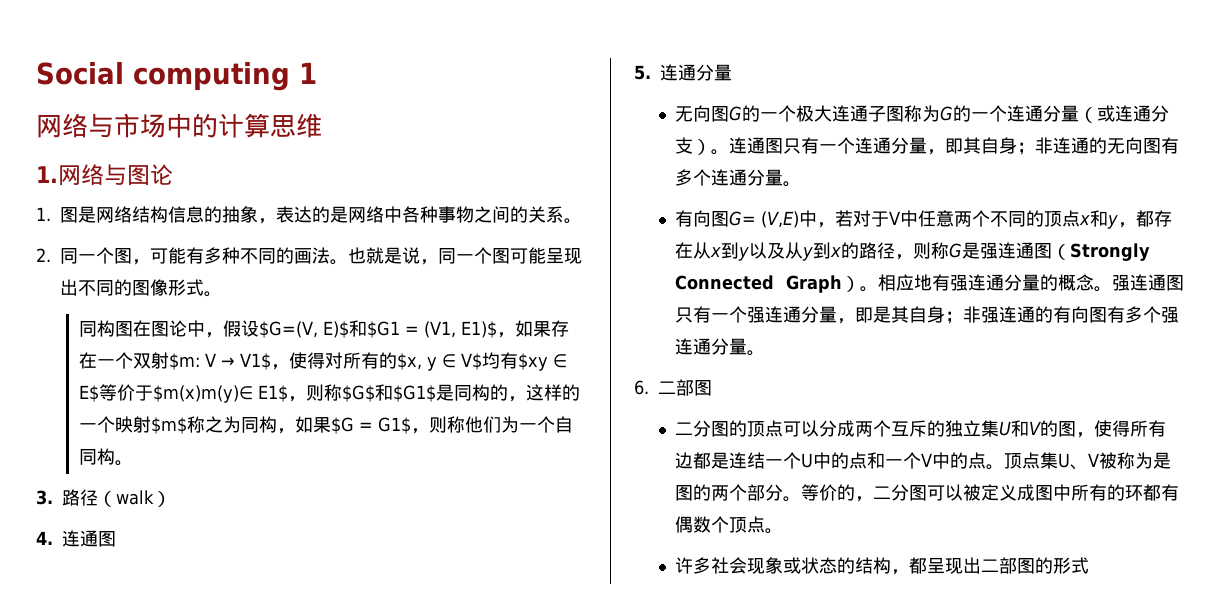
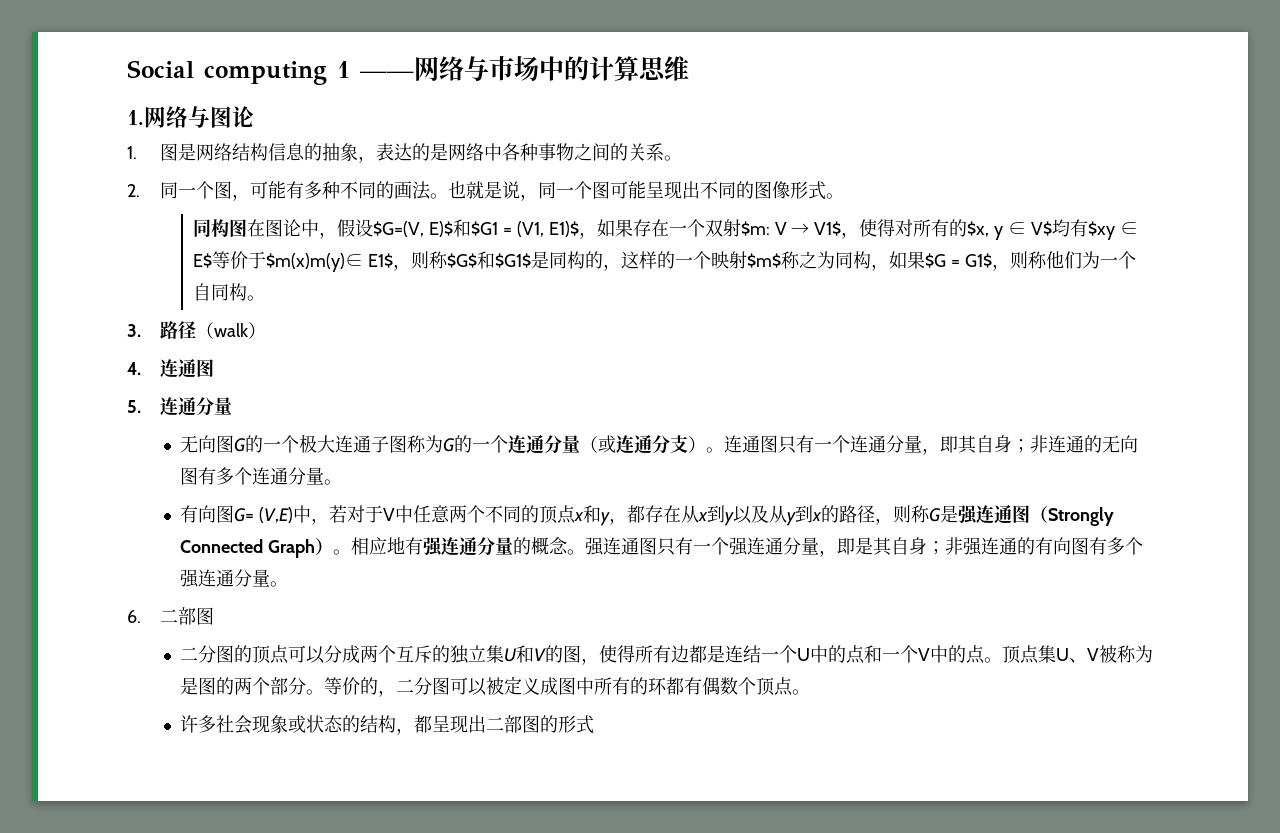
- Social computing 1
- 网络与市场中的计算思维
+ Social computing 1 ——网络与市场中的计算思维

